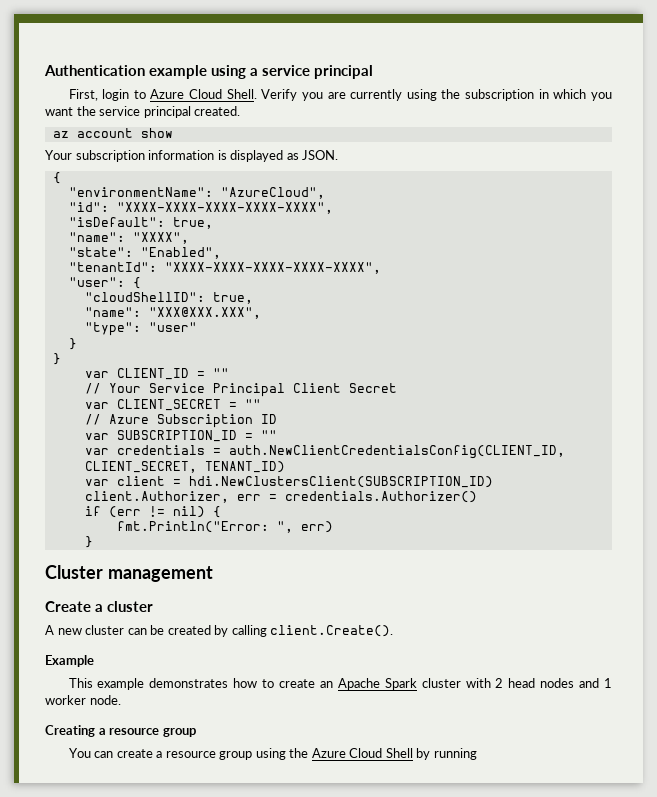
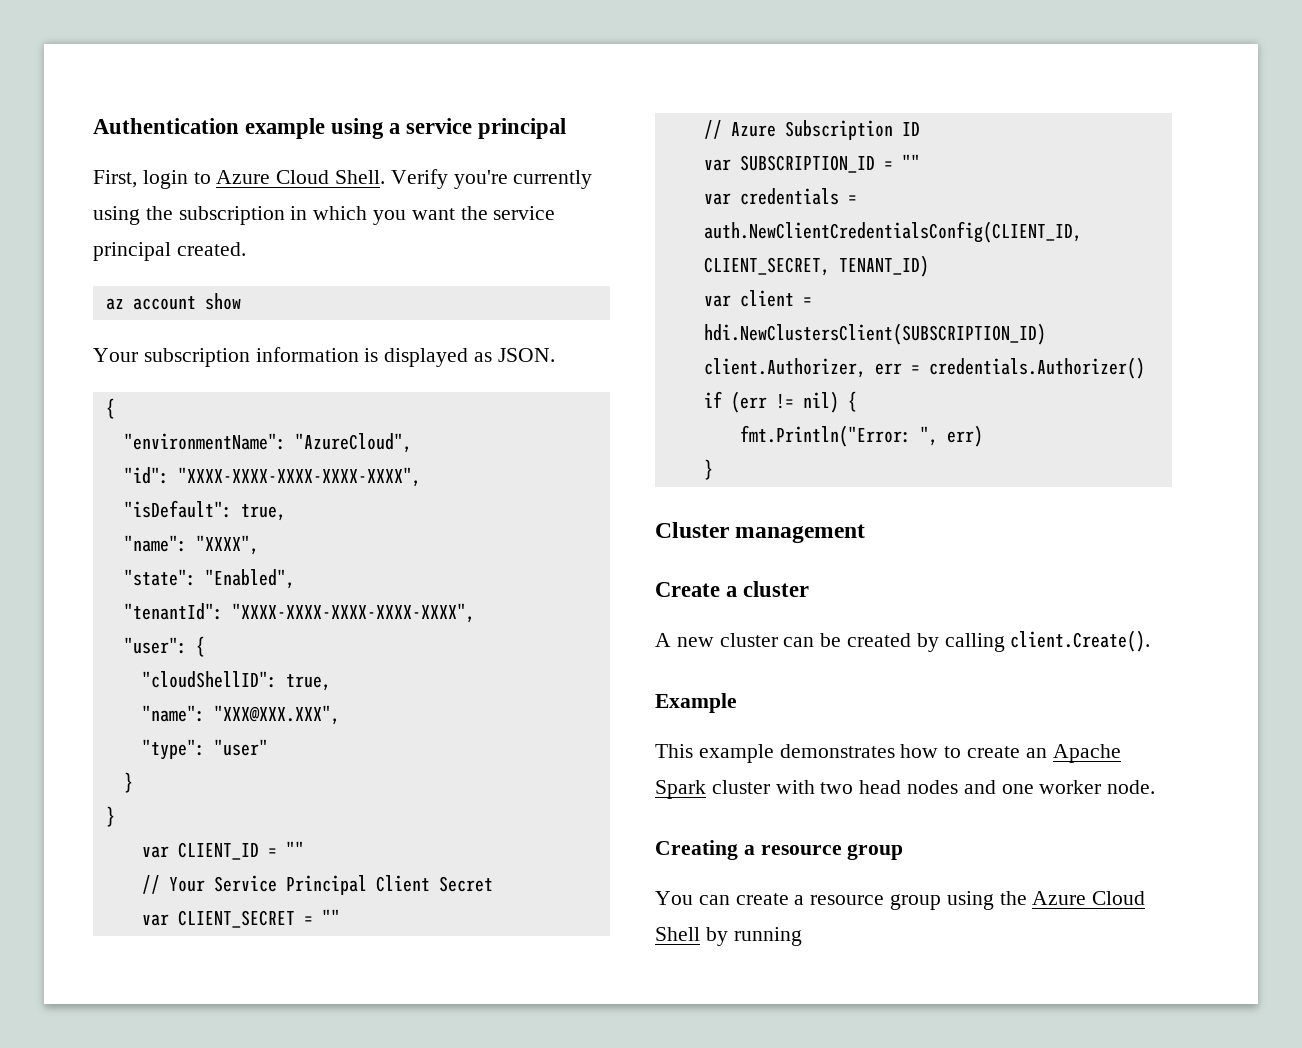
- Verify you are currently using the subscription in which you want the service principal created.
+ Verify you're currently using the subscription in which you want the service principal created.
- This example demonstrates how to create an Apache Spark cluster with 2 head nodes and 1 worker node.
+ This example demonstrates how to create an Apache Spark cluster with two head nodes and one worker node.

